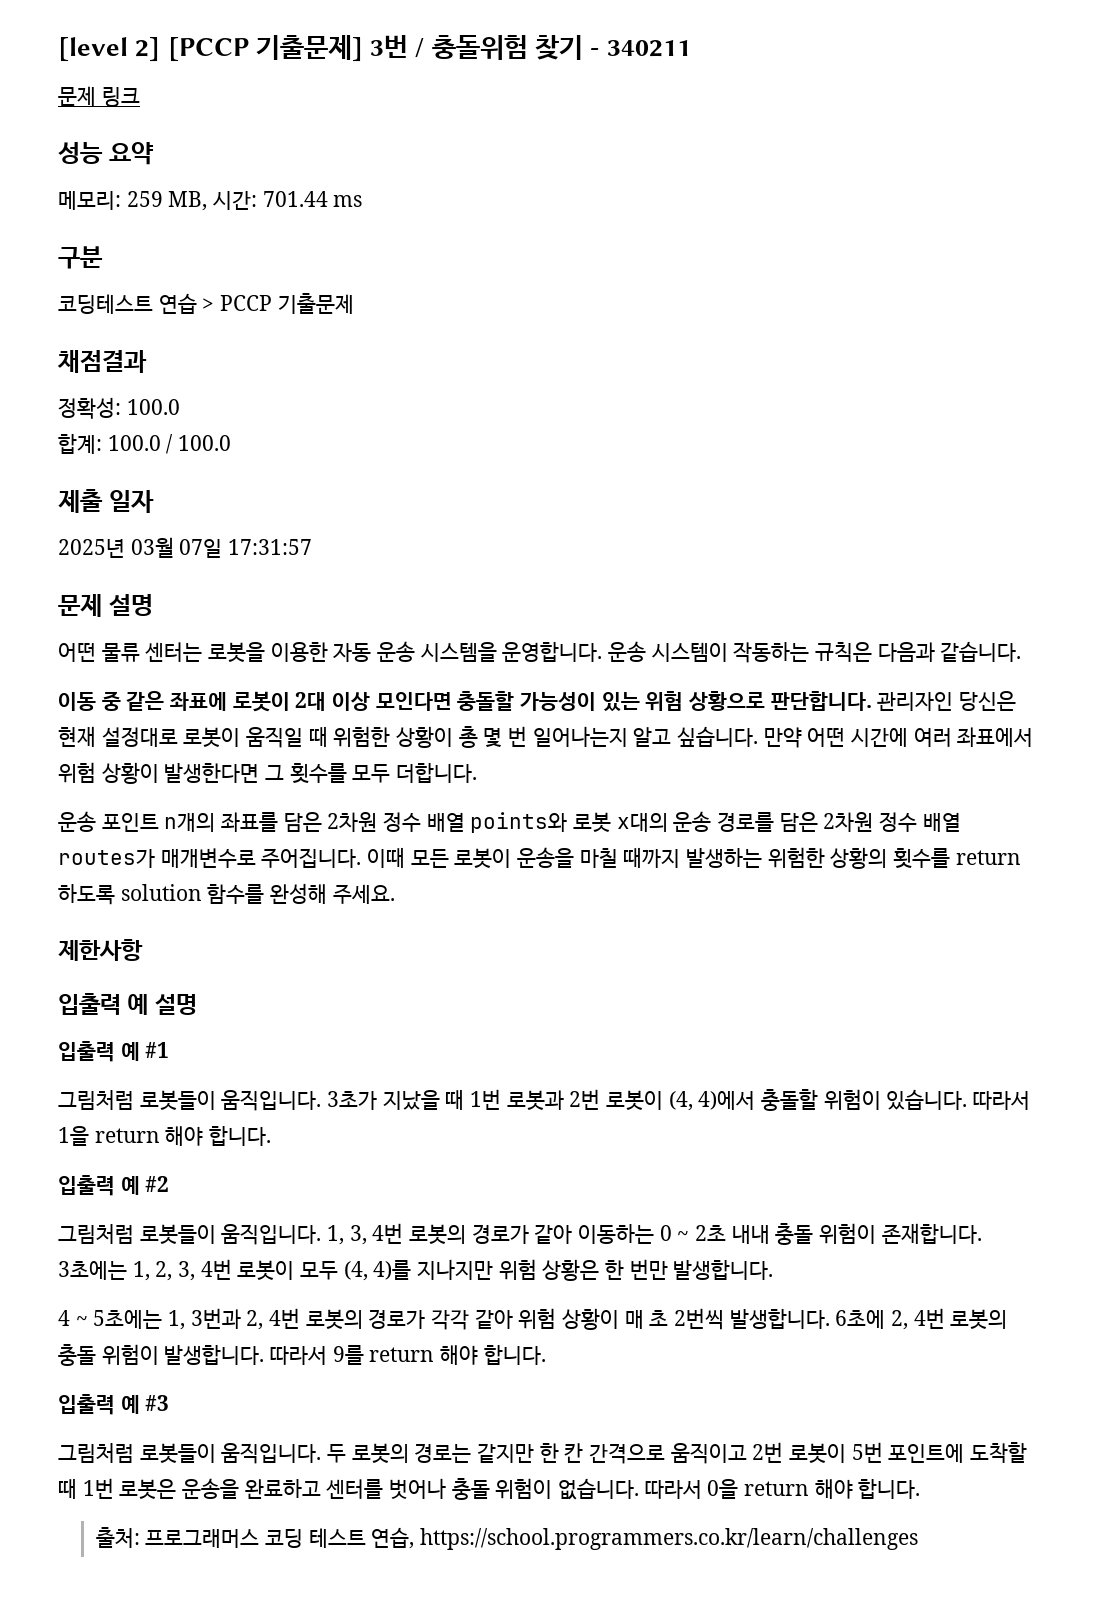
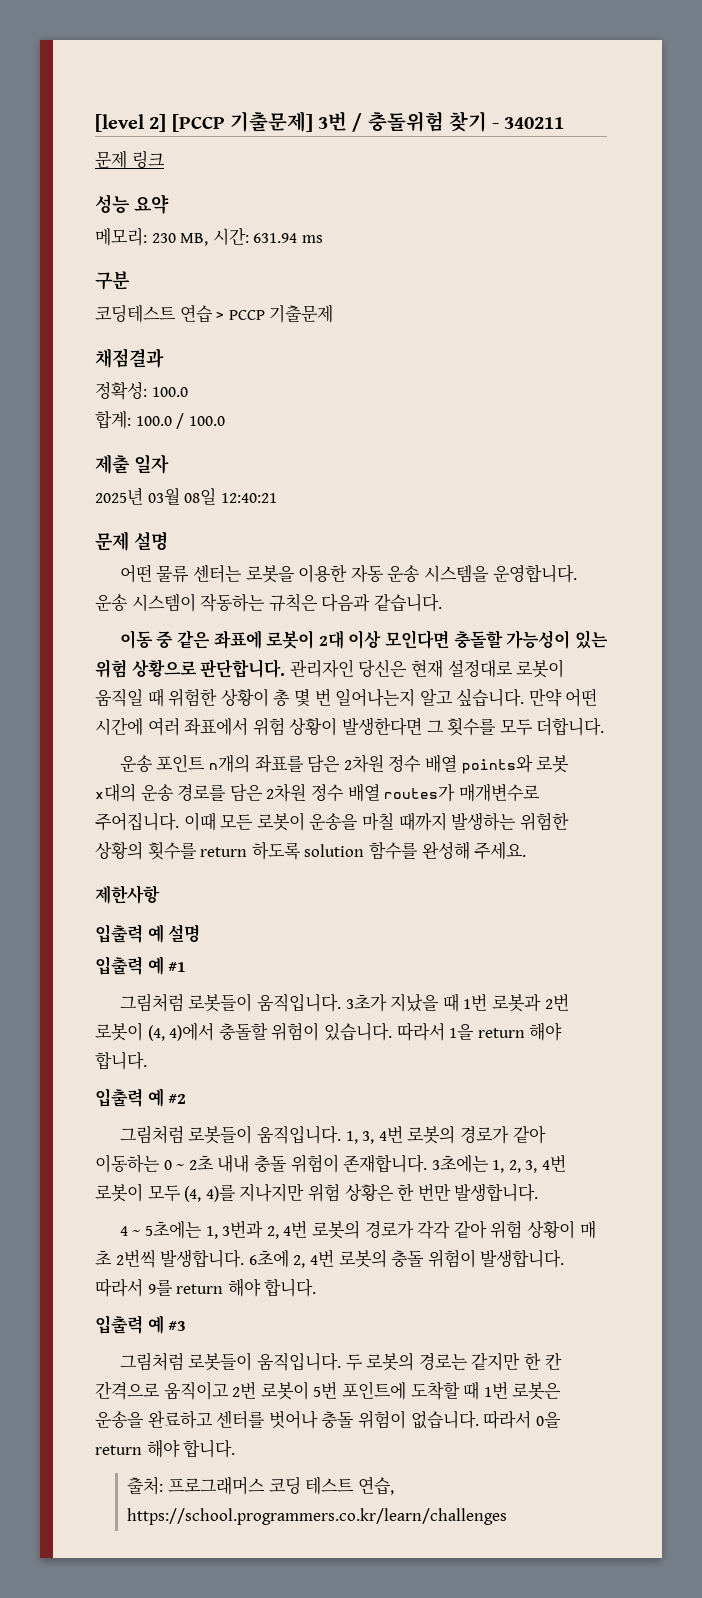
- 메모리: 259 MB, 시간: 701.44 ms
+ 메모리: 230 MB, 시간: 631.94 ms
- 2025년 03월 07일 17:31:57
+ 2025년 03월 08일 12:40:21

